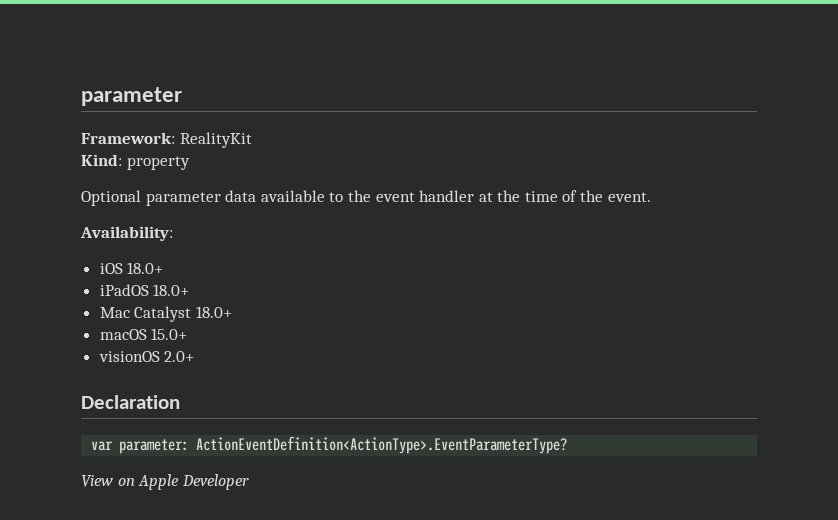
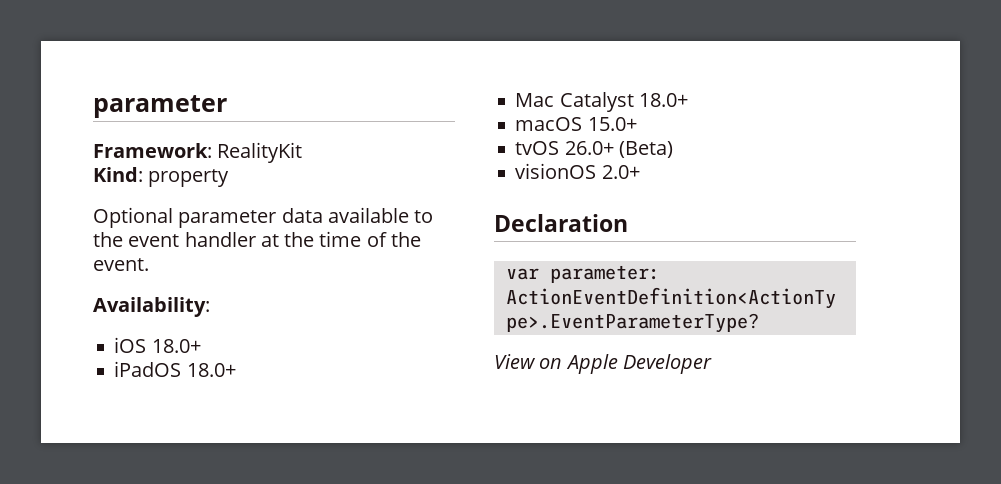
+ tvOS 26.0+ (Beta)

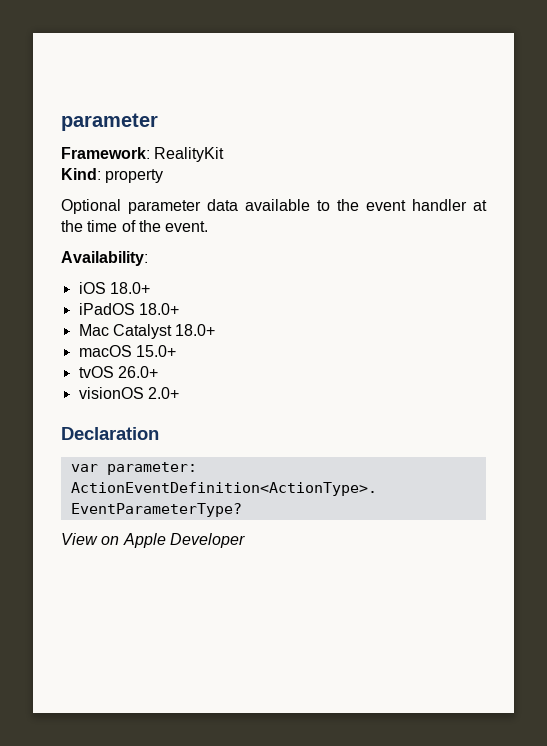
- tvOS 26.0+ (Beta)
+ tvOS 26.0+

